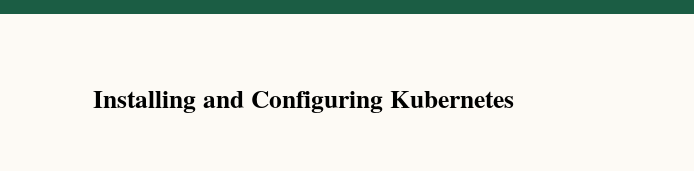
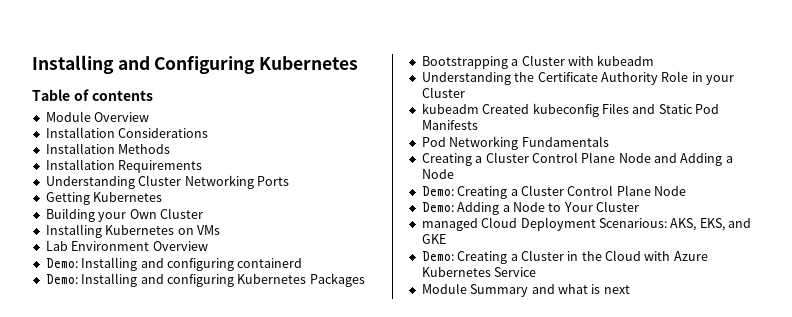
+ Table of contents
+ Module Overview
+ Installation Considerations
+ Installation Methods
+ Installation Requirements
+ Understanding Cluster Networking Ports
+ Getting Kubernetes
+ Building your Own Cluster
+ Installing Kubernetes on VMs
+ Lab Environment Overview
+ Demo: Installing and configuring containerd
+ Demo: Installing and configuring Kubernetes Packages
+ Bootstrapping a Cluster with kubeadm
+ Understanding the Certificate Authority Role in your Cluster
+ kubeadm Created kubeconfig Files and Static Pod Manifests
+ Pod Networking Fundamentals
+ Creating a Cluster Control Plane Node and Adding a Node
+ Demo: Creating a Cluster Control Plane Node
+ Demo: Adding a Node to Your Cluster
+ managed Cloud Deployment Scenarious: AKS, EKS, and GKE
+ Demo: Creating a Cluster in the Cloud with Azure Kubernetes Service
+ Module Summary and what is next

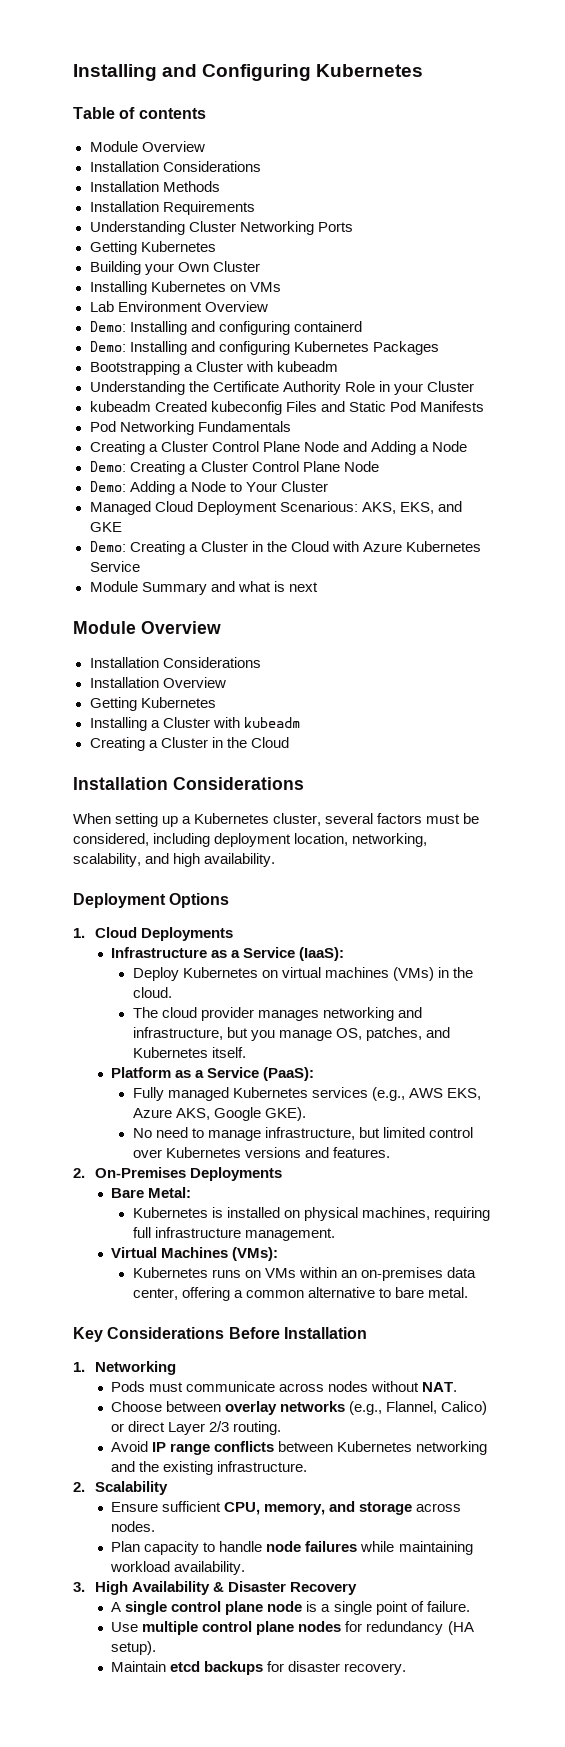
- managed Cloud Deployment Scenarious: AKS, EKS, and GKE
+ Managed Cloud Deployment Scenarious: AKS, EKS, and GKE
  Module Summary and what is next
+ Module Overview
+ Installation Considerations
+ Installation Overview
+ Getting Kubernetes
+ Installing a Cluster with kubeadm
+ Creating a Cluster in the Cloud
+ Installation Considerations
+ When setting up a Kubernetes cluster, several factors must be considered, including deployment location, networking, scalability, and high availability.
+ Deployment Options
+ 1. Cloud Deployments
+ Infrastructure as a Service (IaaS):
+ Deploy Kubernetes on virtual machines (VMs) in the cloud.
+ The cloud provider manages networking and infrastructure, but you manage OS, patches, and Kubernetes itself.
+ Platform as a Service (PaaS):
+ Fully managed Kubernetes services (e.g., AWS EKS, Azure AKS, Google GKE).
+ No need to manage infrastructure, but limited control over Kubernetes versions and features.
+ 2. On-Premises Deployments
+ Bare Metal:
+ Kubernetes is installed on physical machines, requiring full infrastructure management.
+ Virtual Machines (VMs):
+ Kubernetes runs on VMs within an on-premises data center, offering a common alternative to bare metal.
+ Key Considerations Before Installation
+ 1. Networking
+ Pods must communicate across nodes without NAT.
+ Choose between overlay networks (e.g., Flannel, Calico) or direct Layer 2/3 routing.
+ Avoid IP range conflicts between Kubernetes networking and the existing infrastructure.
+ 2. Scalability
+ Ensure sufficient CPU, memory, and storage across nodes.
+ Plan capacity to handle node failures while maintaining workload availability.
+ 3. High Availability & Disaster Recovery
+ A single control plane node is a single point of failure.
+ Use multiple control plane nodes for redundancy (HA setup).
+ Maintain etcd backups for disaster recovery.

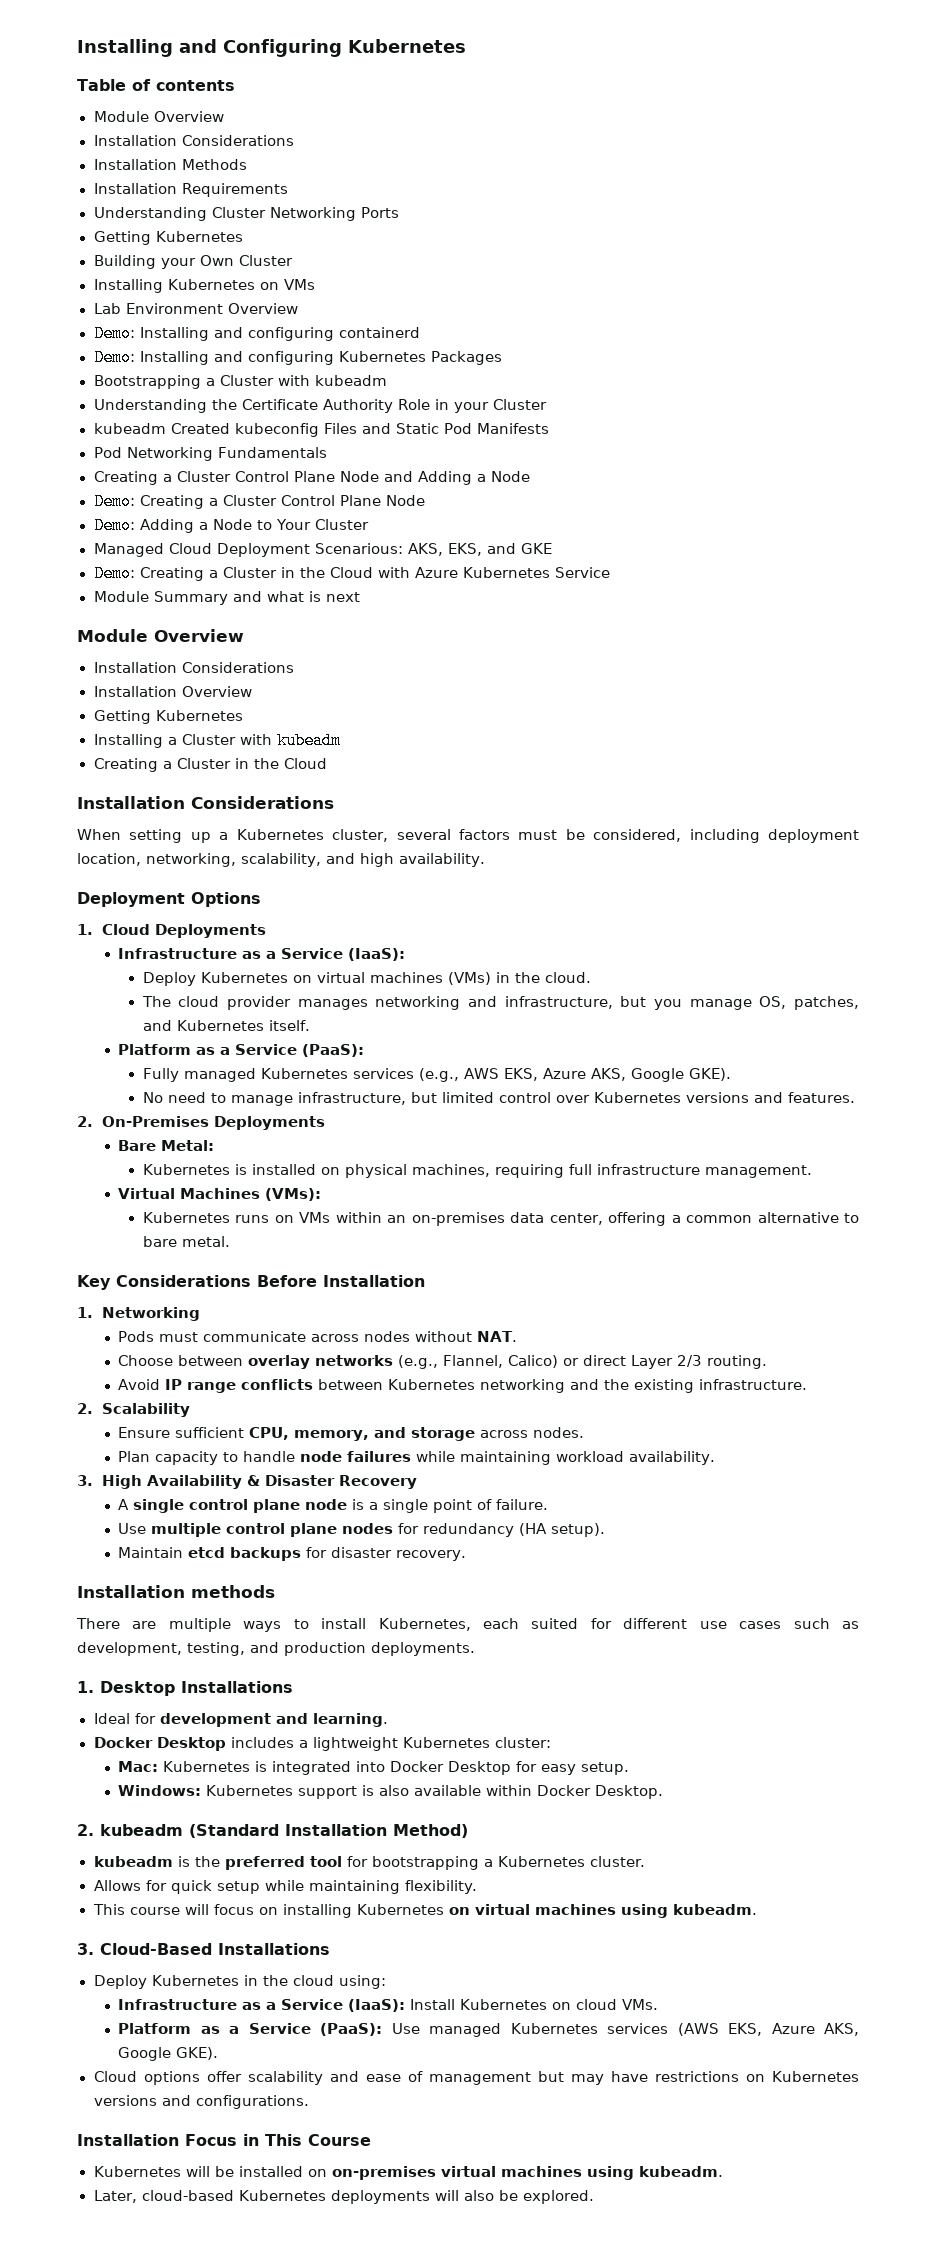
+ Installation methods
+ There are multiple ways to install Kubernetes, each suited for different use cases such as development, testing, and production deployments.
+ 1. Desktop Installations
+ Ideal for development and learning.
+ Docker Desktop includes a lightweight Kubernetes cluster:
+ Mac: Kubernetes is integrated into Docker Desktop for easy setup.
+ Windows: Kubernetes support is also available within Docker Desktop.
+ 2. kubeadm (Standard Installation Method)
+ kubeadm is the preferred tool for bootstrapping a Kubernetes cluster.
+ Allows for quick setup while maintaining flexibility.
+ This course will focus on installing Kubernetes on virtual machines using kubeadm.
+ 3. Cloud-Based Installations
+ Deploy Kubernetes in the cloud using:
+ Infrastructure as a Service (IaaS): Install Kubernetes on cloud VMs.
+ Platform as a Service (PaaS): Use managed Kubernetes services (AWS EKS, Azure AKS, Google GKE).
+ Cloud options offer scalability and ease of management but may have restrictions on Kubernetes versions and configurations.
+ Installation Focus in This Course
+ Kubernetes will be installed on on-premises virtual machines using kubeadm.
+ Later, cloud-based Kubernetes deployments will also be explored.

